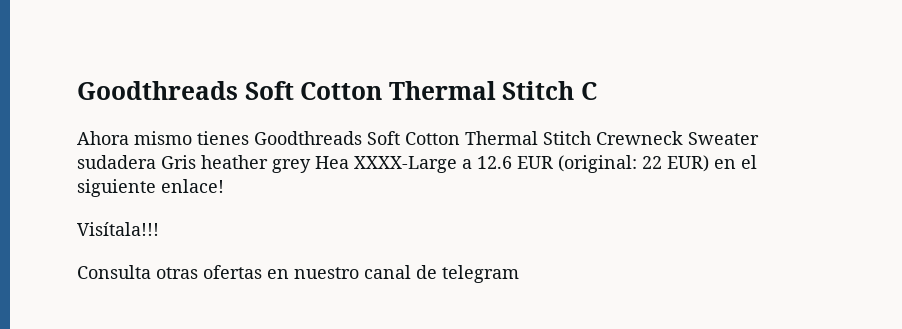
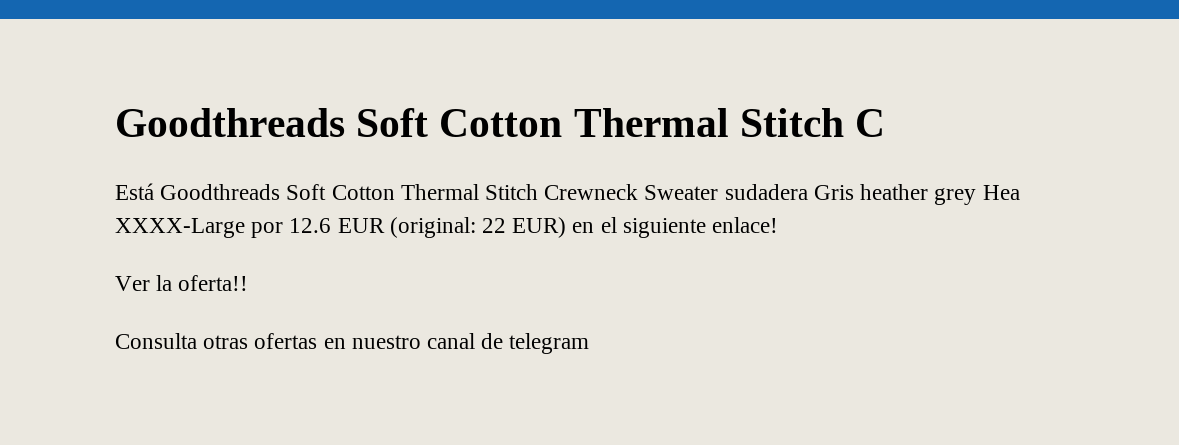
- Ahora mismo tienes Goodthreads Soft Cotton Thermal Stitch Crewneck Sweater sudadera Gris heather grey Hea XXXX-Large a 12.6 EUR (original: 22 EUR) en el siguiente enlace!
+ Está Goodthreads Soft Cotton Thermal Stitch Crewneck Sweater sudadera Gris heather grey Hea XXXX-Large por 12.6 EUR (original: 22 EUR) en el siguiente enlace!
- Visítala!!!
+ Ver la oferta!!

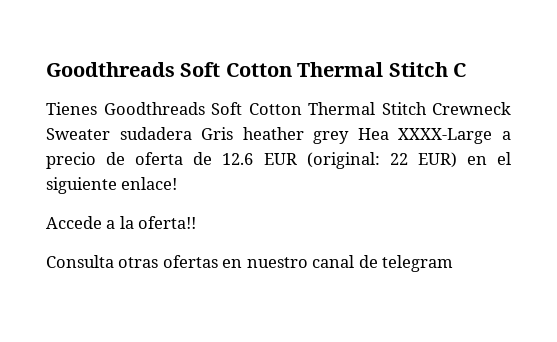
- Está Goodthreads Soft Cotton Thermal Stitch Crewneck Sweater sudadera Gris heather grey Hea XXXX-Large por 12.6 EUR (original: 22 EUR) en el siguiente enlace!
+ Tienes Goodthreads Soft Cotton Thermal Stitch Crewneck Sweater sudadera Gris heather grey Hea XXXX-Large a precio de oferta de 12.6 EUR (original: 22 EUR) en el siguiente enlace!
- Ver la oferta!!
+ Accede a la oferta!!

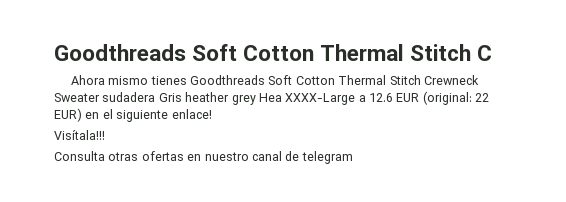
- Tienes Goodthreads Soft Cotton Thermal Stitch Crewneck Sweater sudadera Gris heather grey Hea XXXX-Large a precio de oferta de 12.6 EUR (original: 22 EUR) en el siguiente enlace!
+ Ahora mismo tienes Goodthreads Soft Cotton Thermal Stitch Crewneck Sweater sudadera Gris heather grey Hea XXXX-Large a 12.6 EUR (original: 22 EUR) en el siguiente enlace!
- Accede a la oferta!!
+ Visítala!!!

